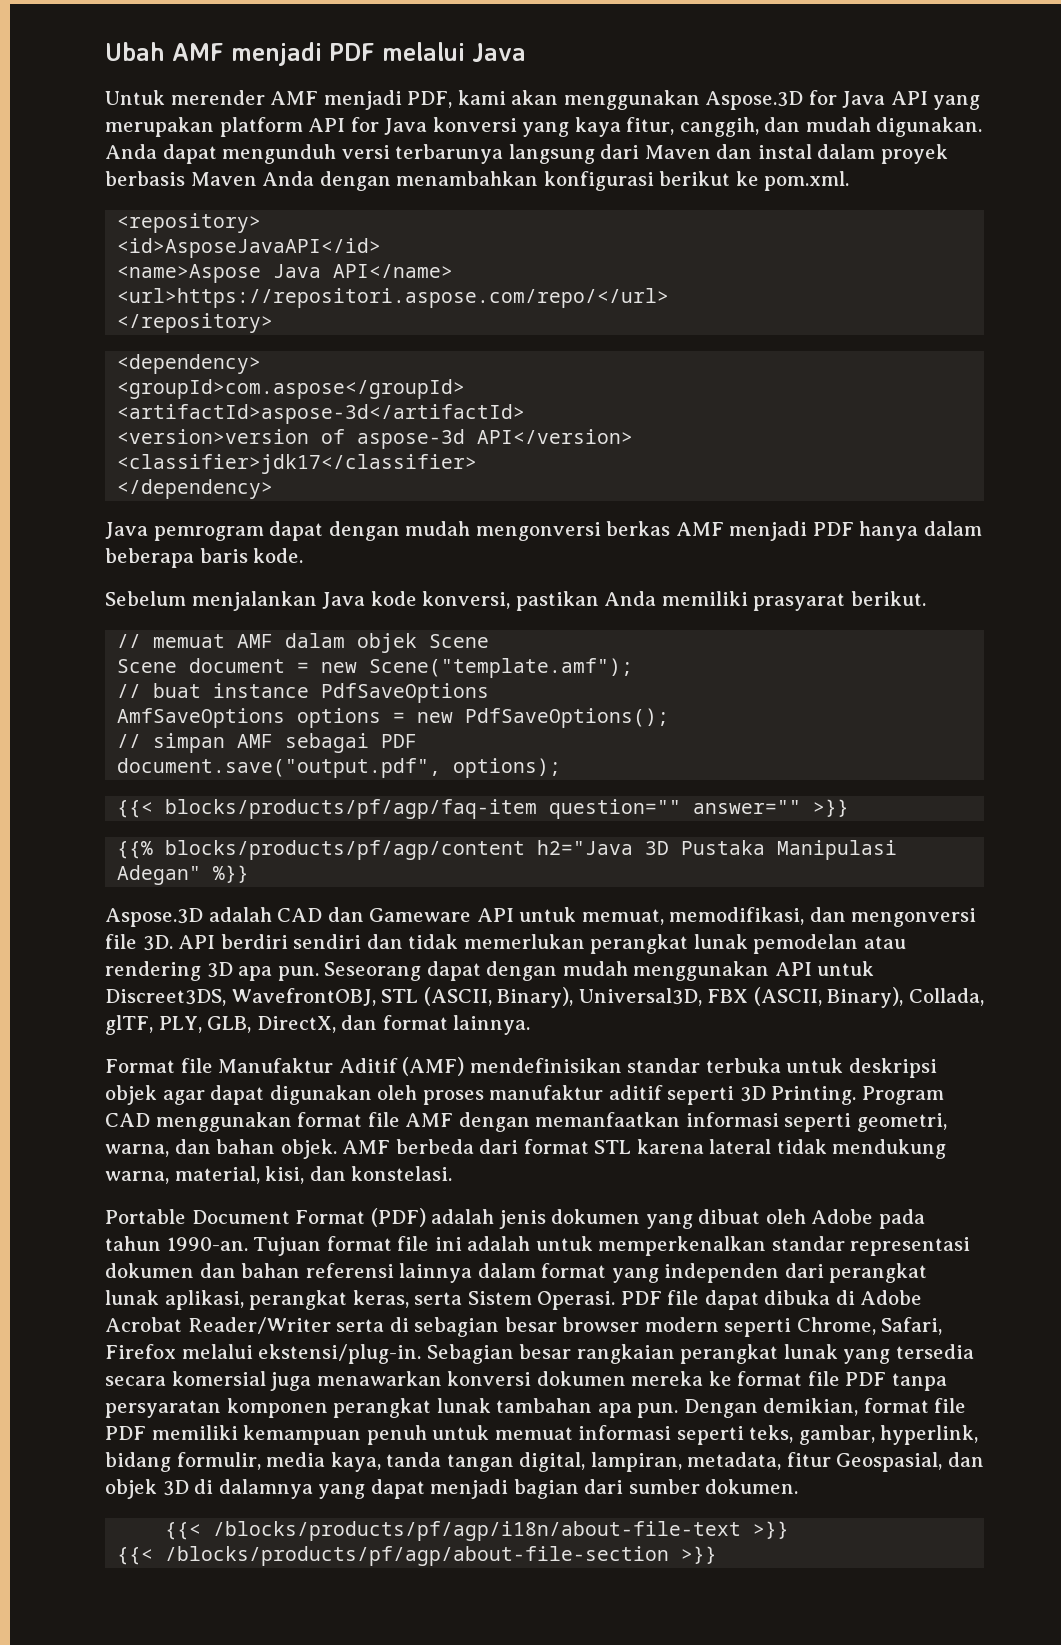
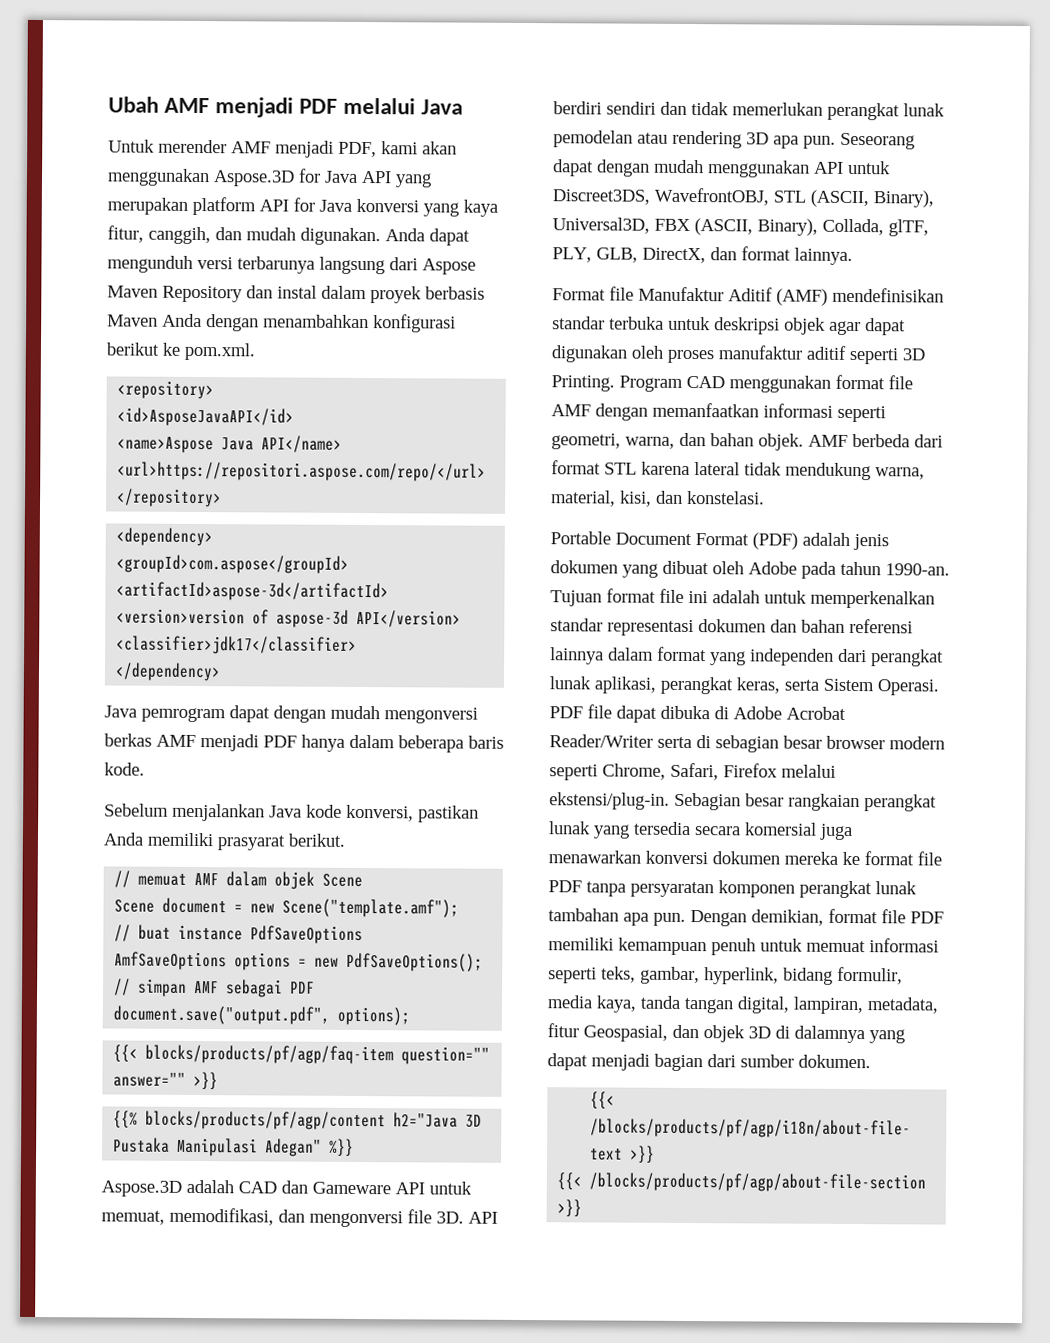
- Anda dapat mengunduh versi terbarunya langsung dari Maven dan instal dalam proyek berbasis Maven Anda dengan menambahkan konfigurasi berikut ke pom.xml.
+ Anda dapat mengunduh versi terbarunya langsung dari Aspose Maven Repository dan instal dalam proyek berbasis Maven Anda dengan menambahkan konfigurasi berikut ke pom.xml.

